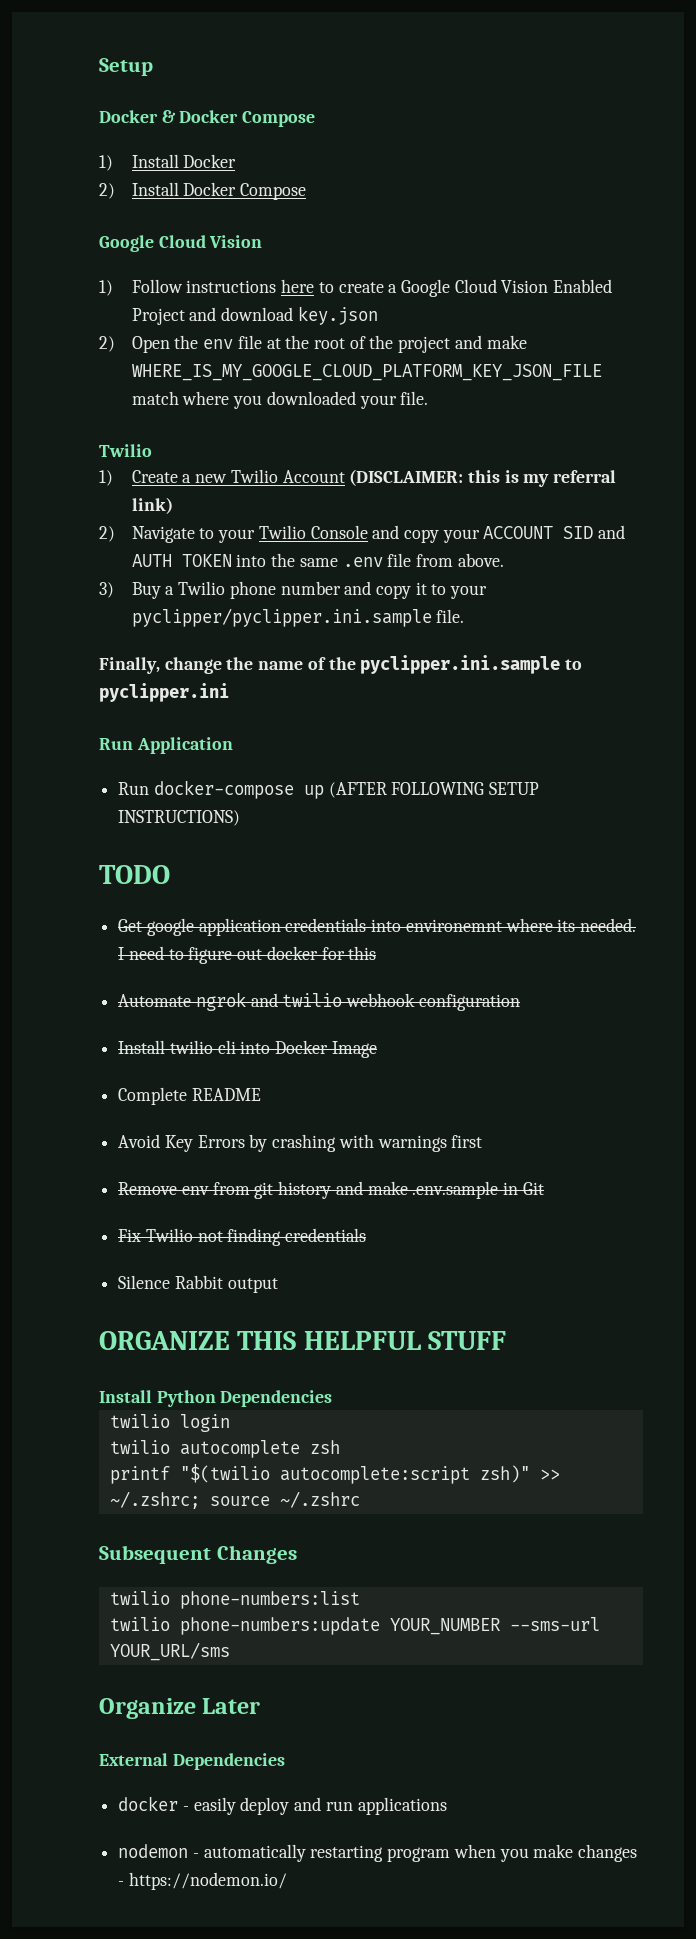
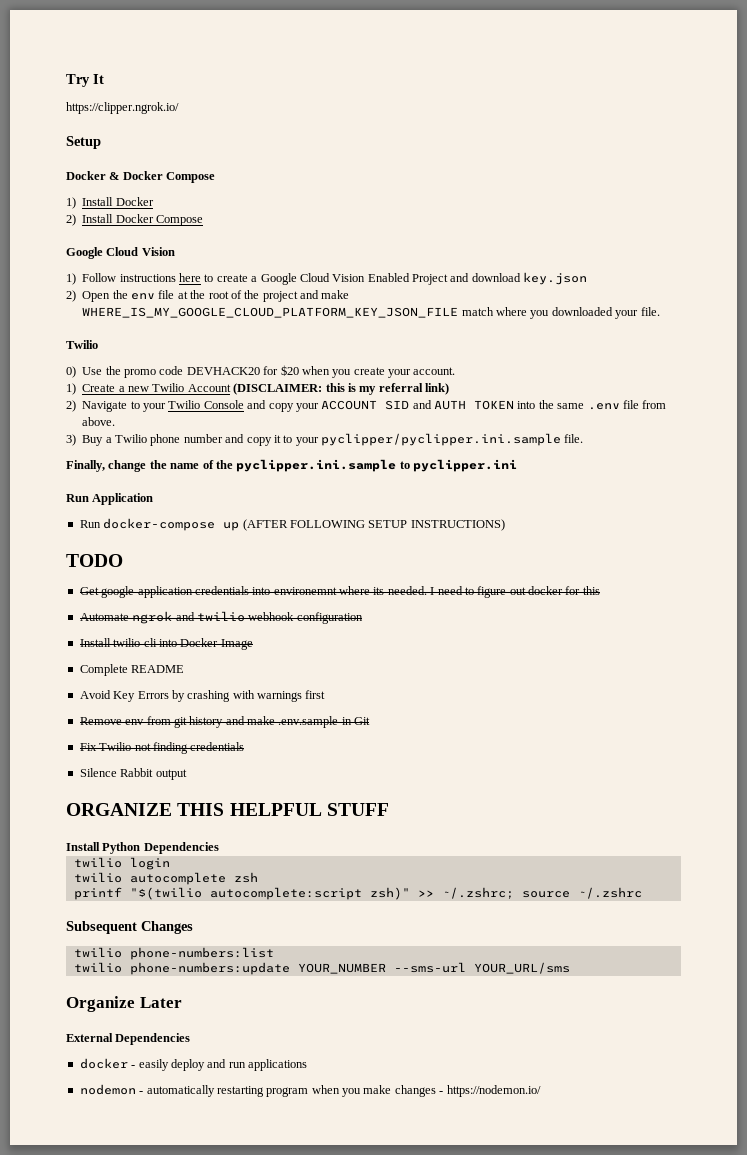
+ Try It
+ https://clipper.ngrok.io/
+ 0) Use the promo code DEVHACK20 for $20 when you create your account.

